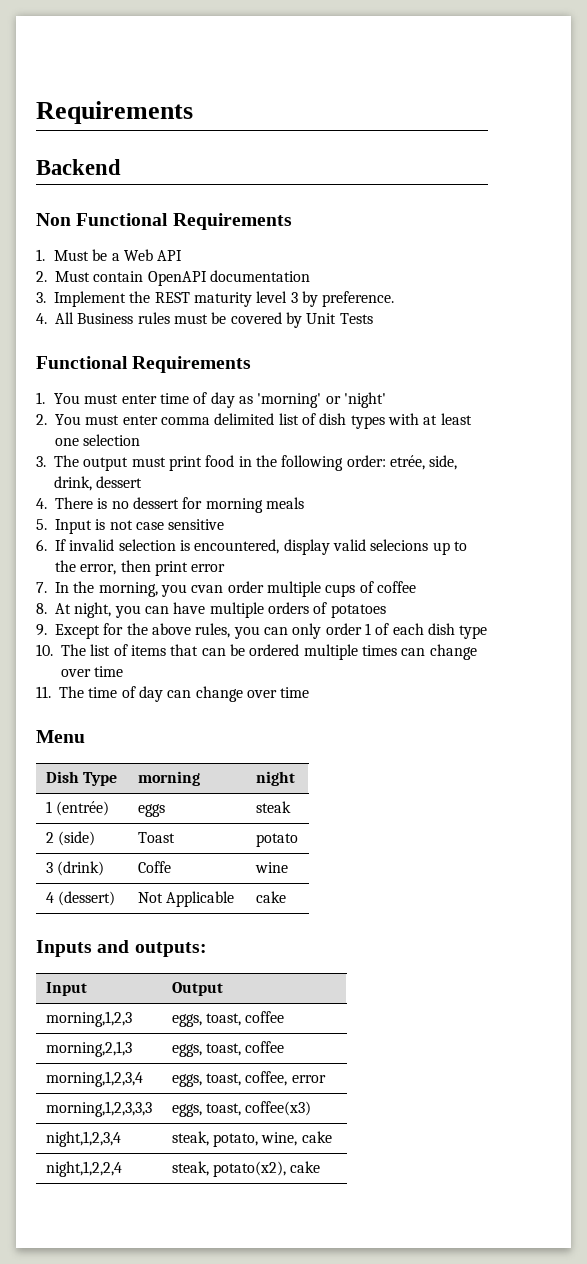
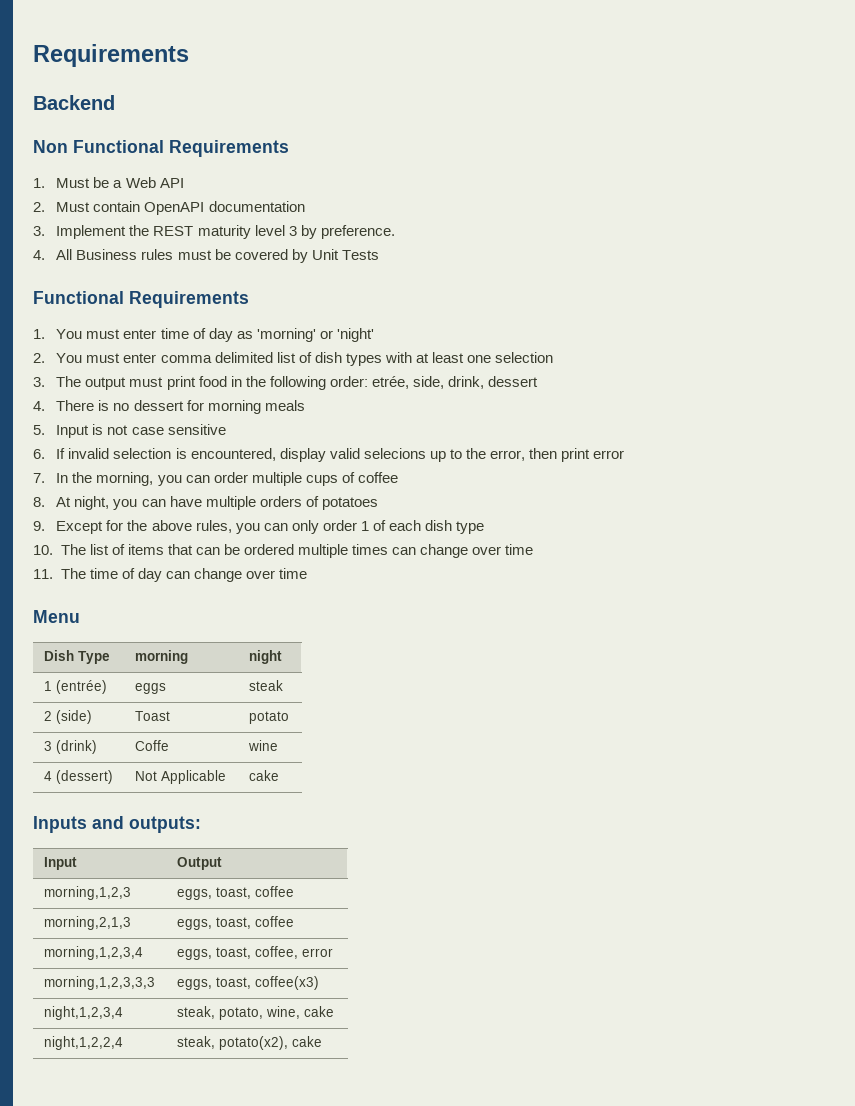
- 7. In the morning, you cvan order multiple cups of coffee
+ 7. In the morning, you can order multiple cups of coffee

